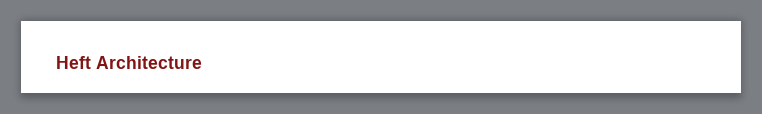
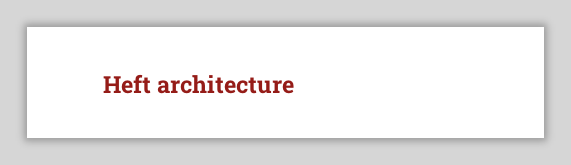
- Heft Architecture
+ Heft architecture

